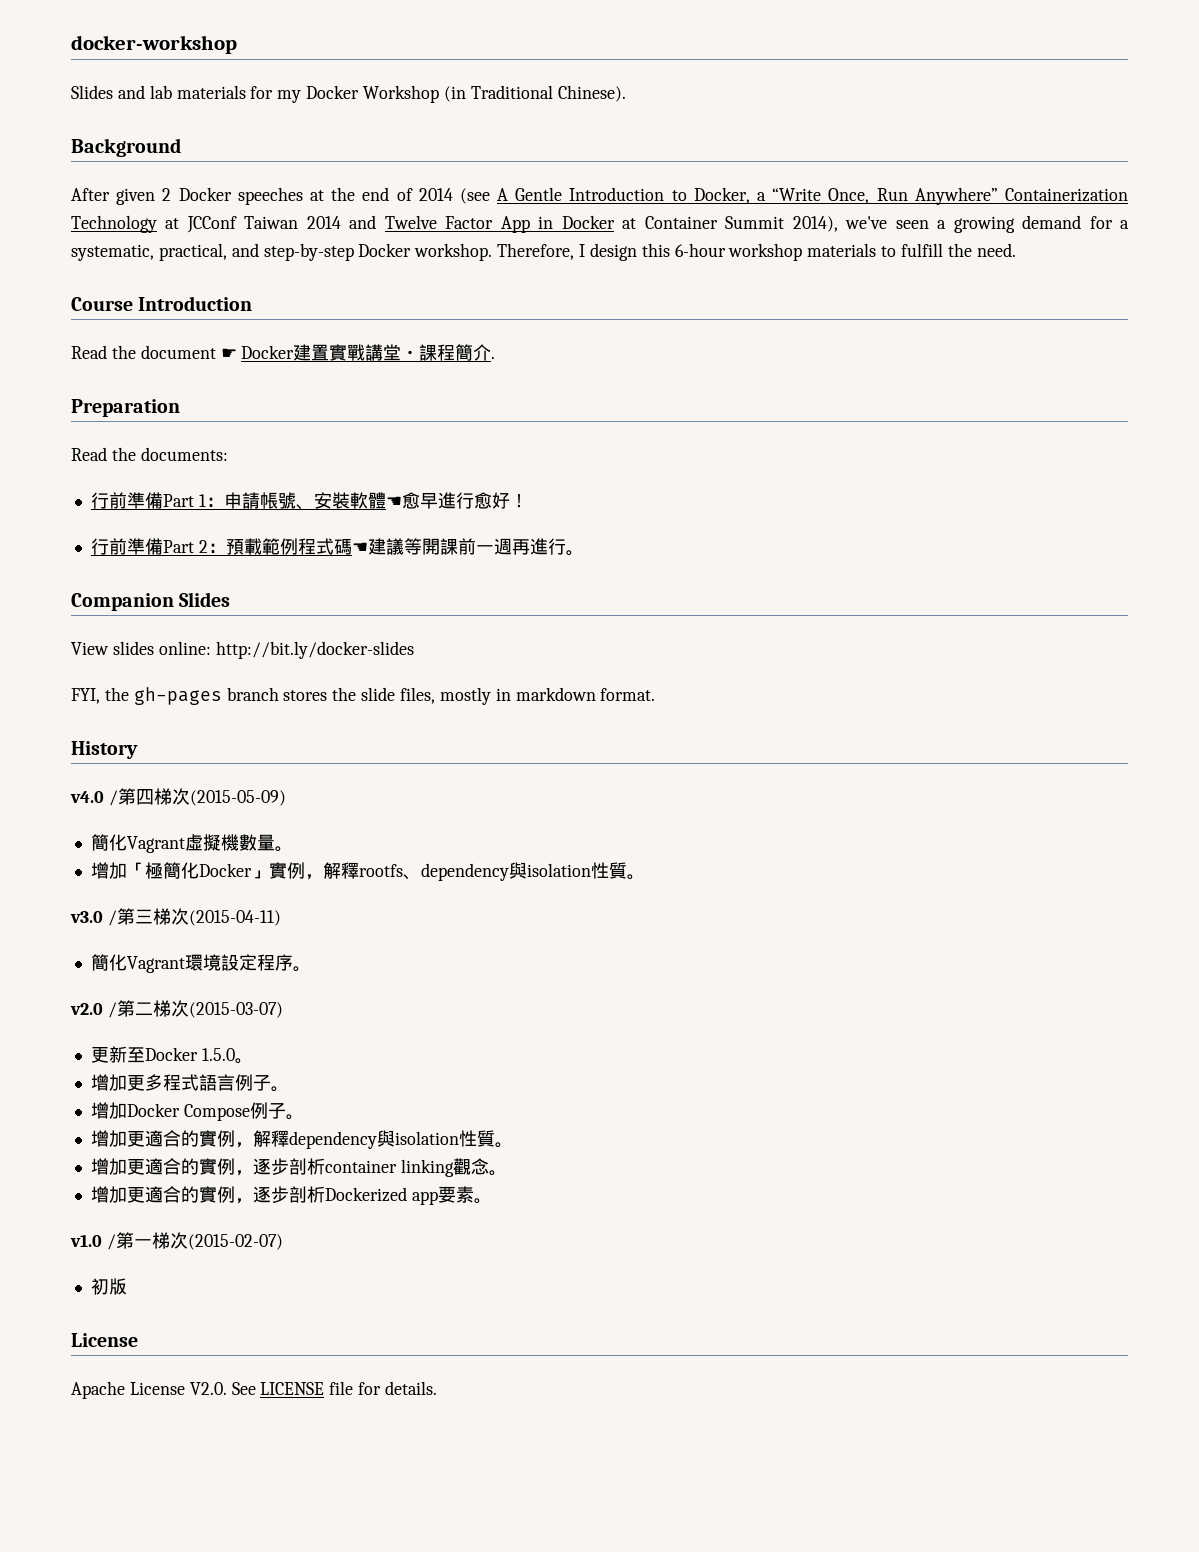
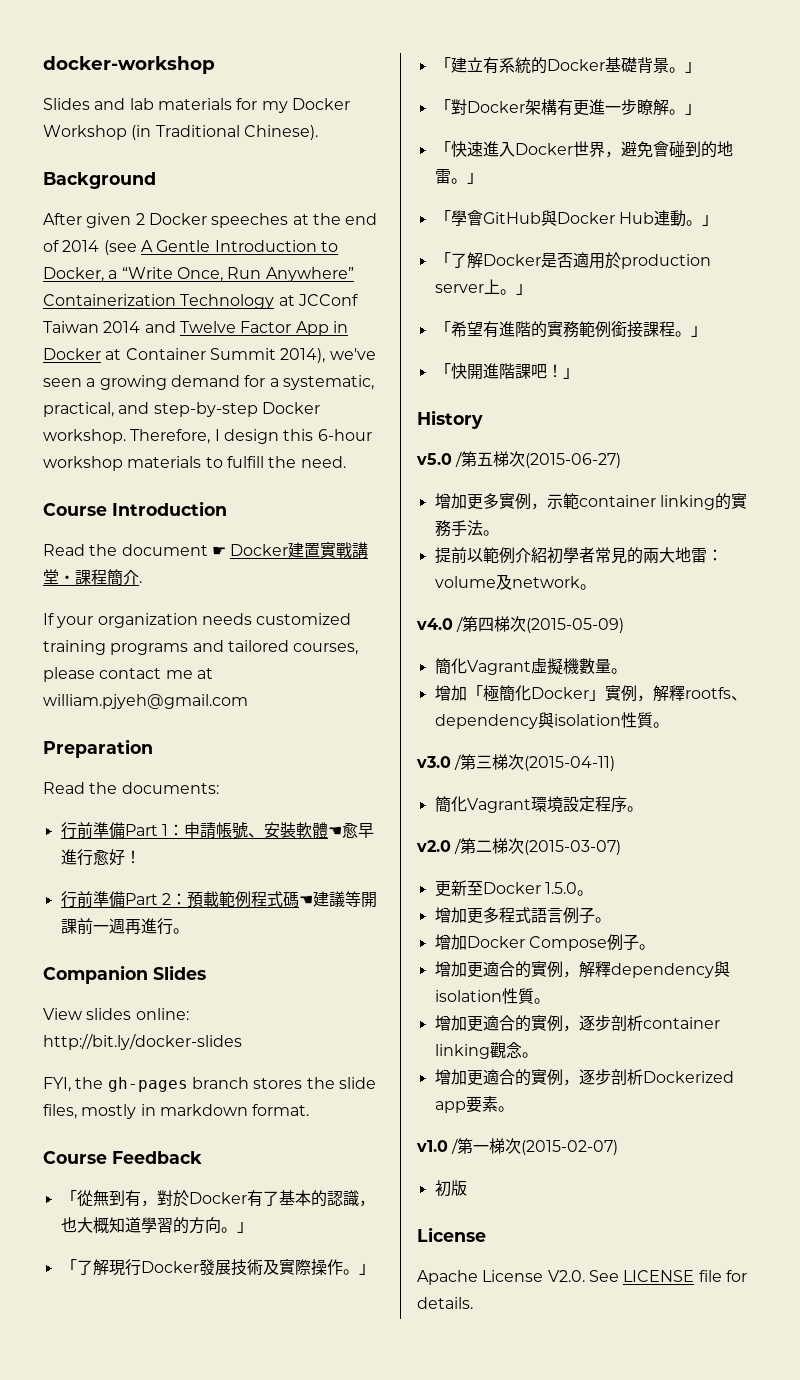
+ If your organization needs customized training programs and tailored courses, please contact me at william.pjyeh@gmail.com
+ Course Feedback
+ 「從無到有，對於Docker有了基本的認識，也大概知道學習的方向。」
+ 「了解現行Docker發展技術及實際操作。」
+ 「建立有系統的Docker基礎背景。」
+ 「對Docker架構有更進一步瞭解。」
+ 「快速進入Docker世界，避免會碰到的地雷。」
+ 「學會GitHub與Docker Hub連動。」
+ 「了解Docker是否適用於production server上。」
+ 「希望有進階的實務範例銜接課程。」
+ 「快開進階課吧！」
  History
+ v5.0 /第五梯次(2015-06-27)
+ 增加更多實例，示範container linking的實務手法。
+ 提前以範例介紹初學者常見的兩大地雷：volume及network。

